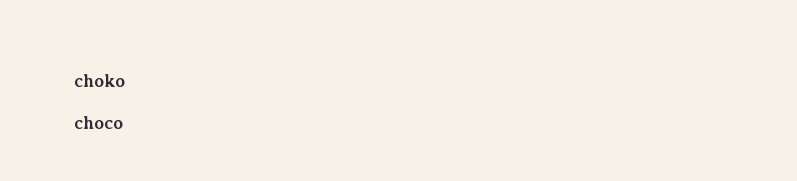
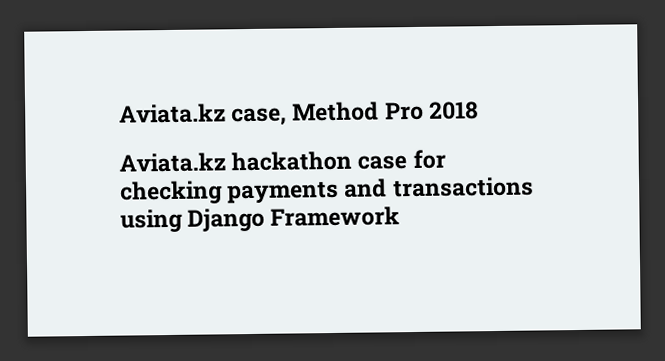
- choko
- choco
+ Aviata.kz case, Method Pro 2018
+ Aviata.kz hackathon case for checking payments and transactions using Django Framework

